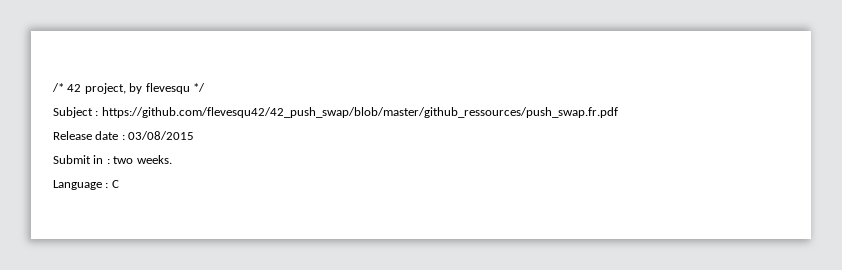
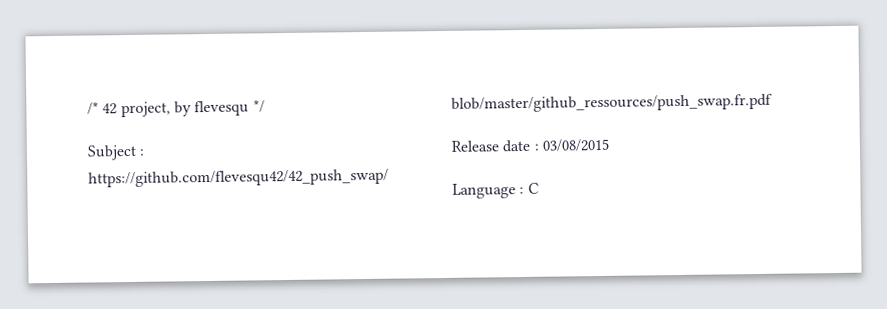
- Submit in : two weeks.

